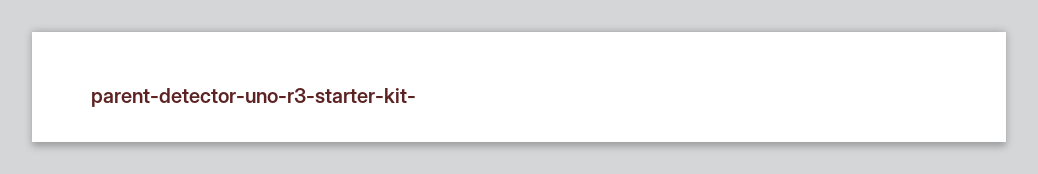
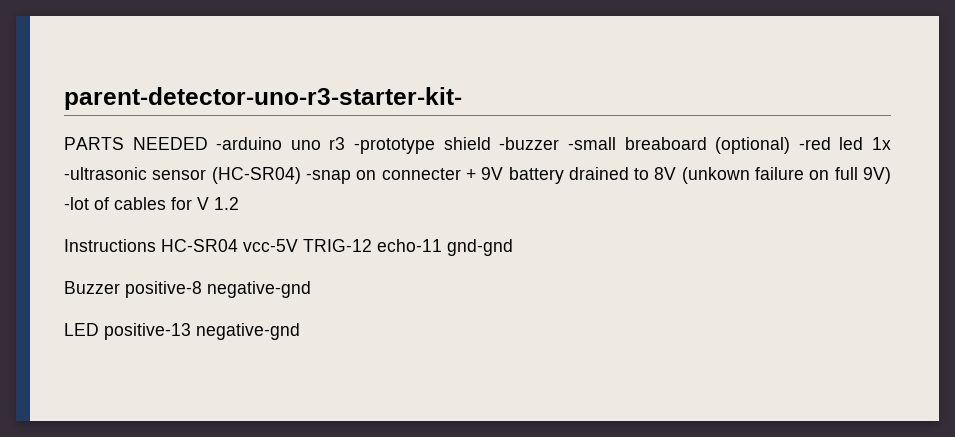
+ PARTS NEEDED -arduino uno r3 -prototype shield -buzzer -small breaboard (optional) -red led 1x -ultrasonic sensor (HC-SR04) -snap on connecter + 9V battery drained to 8V (unkown failure on full 9V) -lot of cables for V 1.2
+ Instructions HC-SR04 vcc-5V TRIG-12 echo-11 gnd-gnd
+ Buzzer positive-8 negative-gnd
+ LED positive-13 negative-gnd

